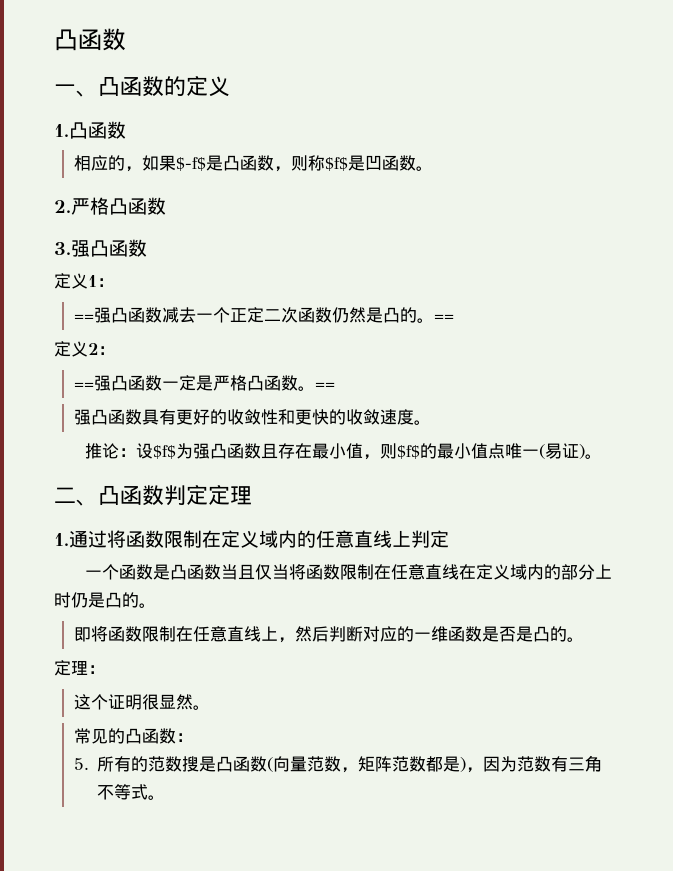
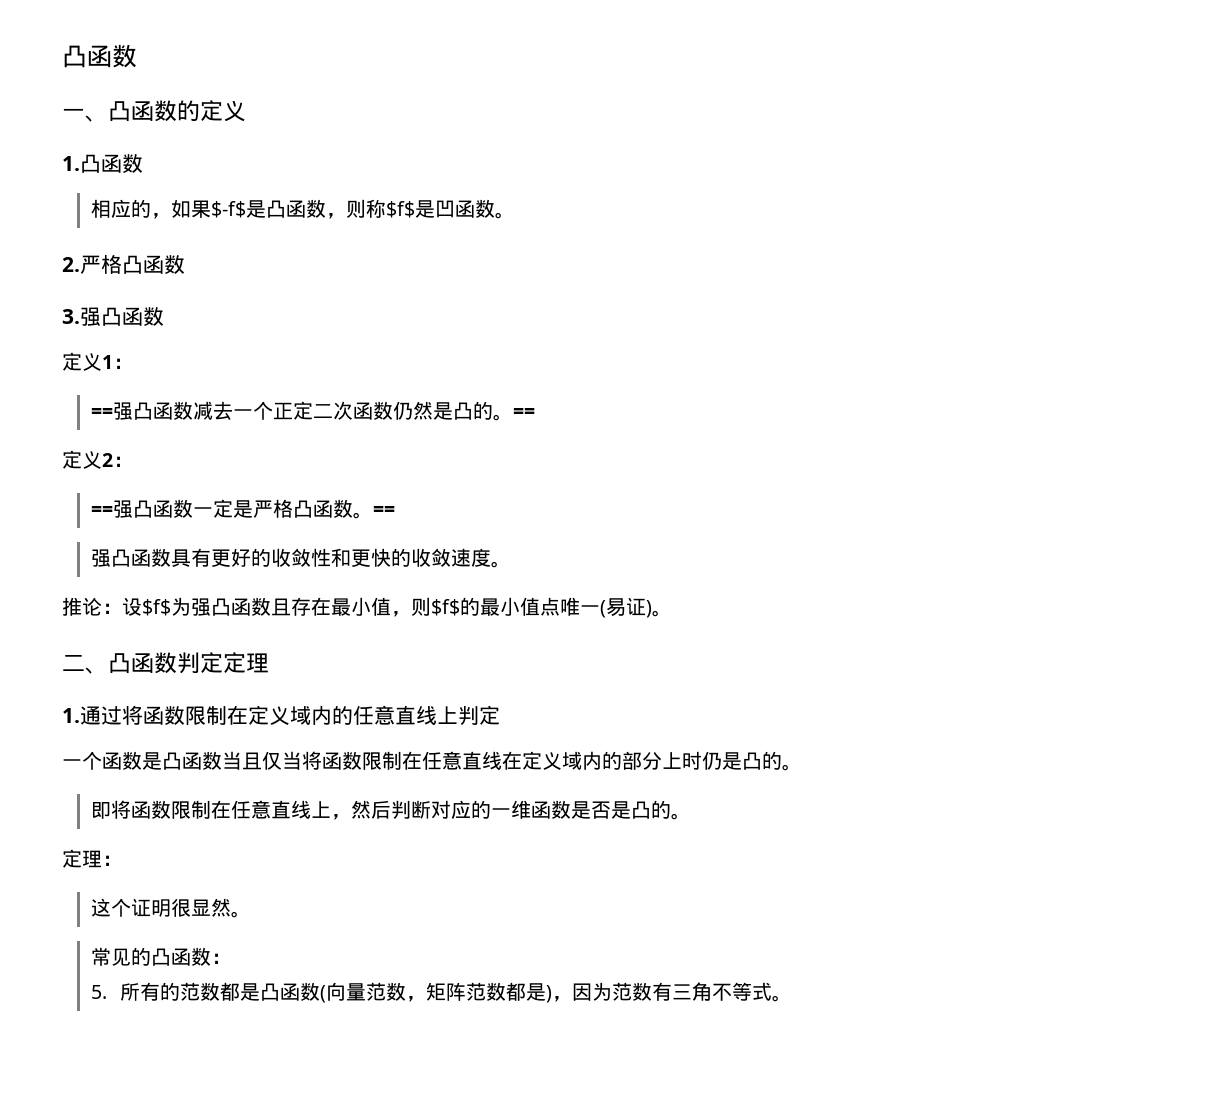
- 5.所有的范数搜是凸函数(向量范数，矩阵范数都是)，因为范数有三角不等式。
+ 5.所有的范数都是凸函数(向量范数，矩阵范数都是)，因为范数有三角不等式。

